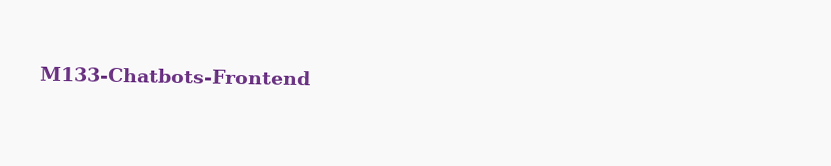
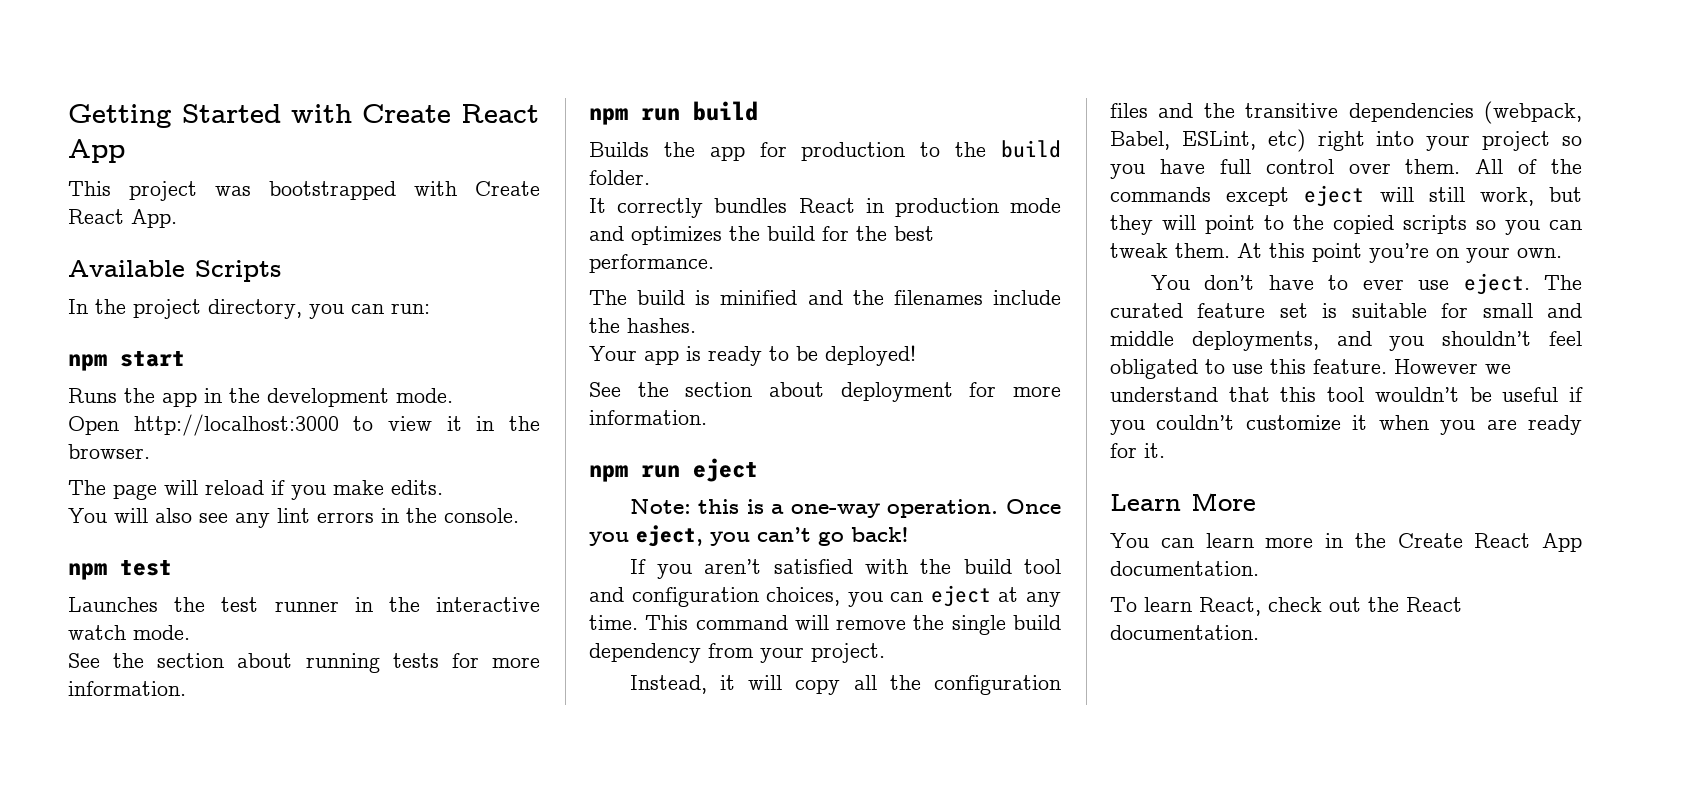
- M133-Chatbots-Frontend
+ Getting Started with Create React App
+ This project was bootstrapped with Create React App.
+ Available Scripts
+ In the project directory, you can run:
+ npm start
+ Runs the app in the development mode.
+ Open http://localhost:3000 to view it in the browser.
+ The page will reload if you make edits.
+ You will also see any lint errors in the console.
+ npm test
+ Launches the test runner in the interactive watch mode.
+ See the section about running tests for more information.
+ npm run build
+ Builds the app for production to the build folder.
+ It correctly bundles React in production mode and optimizes the build for the best performance.
+ The build is minified and the filenames include the hashes.
+ Your app is ready to be deployed!
+ See the section about deployment for more information.
+ npm run eject
+ Note: this is a one-way operation. Once you eject, you can’t go back!
+ If you aren’t satisfied with the build tool and configuration choices, you can eject at any time. This command will remove the single build dependency from your project.
+ Instead, it will copy all the configuration files and the transitive dependencies (webpack, Babel, ESLint, etc) right into your project so you have full control over them. All of the commands except eject will still work, but they will point to the copied scripts so you can tweak them. At this point you’re on your own.
+ You don’t have to ever use eject. The curated feature set is suitable for small and middle deployments, and you shouldn’t feel obligated to use this feature. However we understand that this tool wouldn’t be useful if you couldn’t customize it when you are ready for it.
+ Learn More
+ You can learn more in the Create React App documentation.
+ To learn React, check out the React documentation.

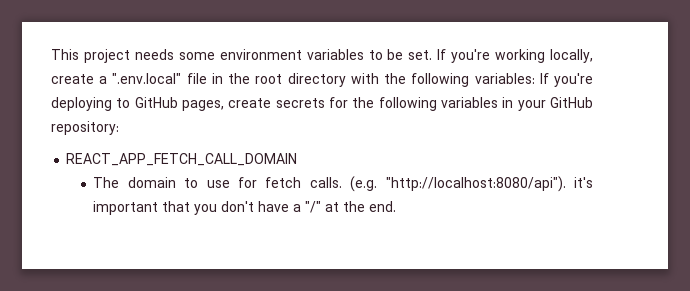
- Getting Started with Create React App
- This project was bootstrapped with Create React App.
- Available Scripts
- In the project directory, you can run:
- npm start
- Runs the app in the development mode.
- Open http://localhost:3000 to view it in the browser.
- The page will reload if you make edits.
- You will also see any lint errors in the console.
- npm test
- Launches the test runner in the interactive watch mode.
- See the section about running tests for more information.
- npm run build
- Builds the app for production to the build folder.
- It correctly bundles React in production mode and optimizes the build for the best performance.
- The build is minified and the filenames include the hashes.
- Your app is ready to be deployed!
- See the section about deployment for more information.
- npm run eject
- Note: this is a one-way operation. Once you eject, you can’t go back!
- If you aren’t satisfied with the build tool and configuration choices, you can eject at any time. This command will remove the single build dependency from your project.
- Instead, it will copy all the configuration files and the transitive dependencies (webpack, Babel, ESLint, etc) right into your project so you have full control over them. All of the commands except eject will still work, but they will point to the copied scripts so you can tweak them. At this point you’re on your own.
- You don’t have to ever use eject. The curated feature set is suitable for small and middle deployments, and you shouldn’t feel obligated to use this feature. However we understand that this tool wouldn’t be useful if you couldn’t customize it when you are ready for it.
- Learn More
- You can learn more in the Create React App documentation.
- To learn React, check out the React documentation.
+ This project needs some environment variables to be set. If you're working locally, create a ".env.local" file in the root directory with the following variables: If you're deploying to GitHub pages, create secrets for the following variables in your GitHub repository:
+ REACT_APP_FETCH_CALL_DOMAIN
+ The domain to use for fetch calls. (e.g. "http://localhost:8080/api"). it's important that you don't have a "/" at the end.

